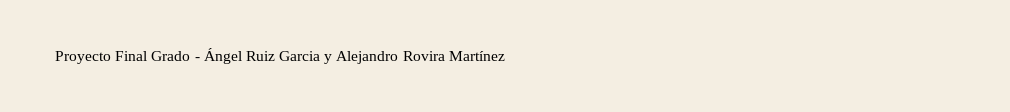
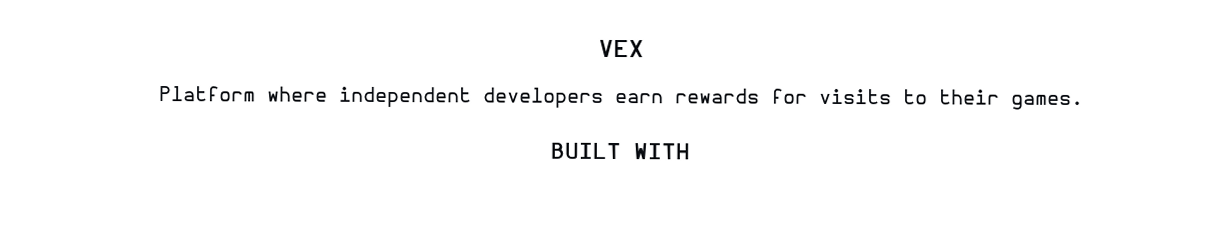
- Proyecto Final Grado - Ángel Ruiz Garcia y Alejandro Rovira Martínez
+ VEX
+ Platform where independent developers earn rewards for visits to their games.
+ BUILT WITH

